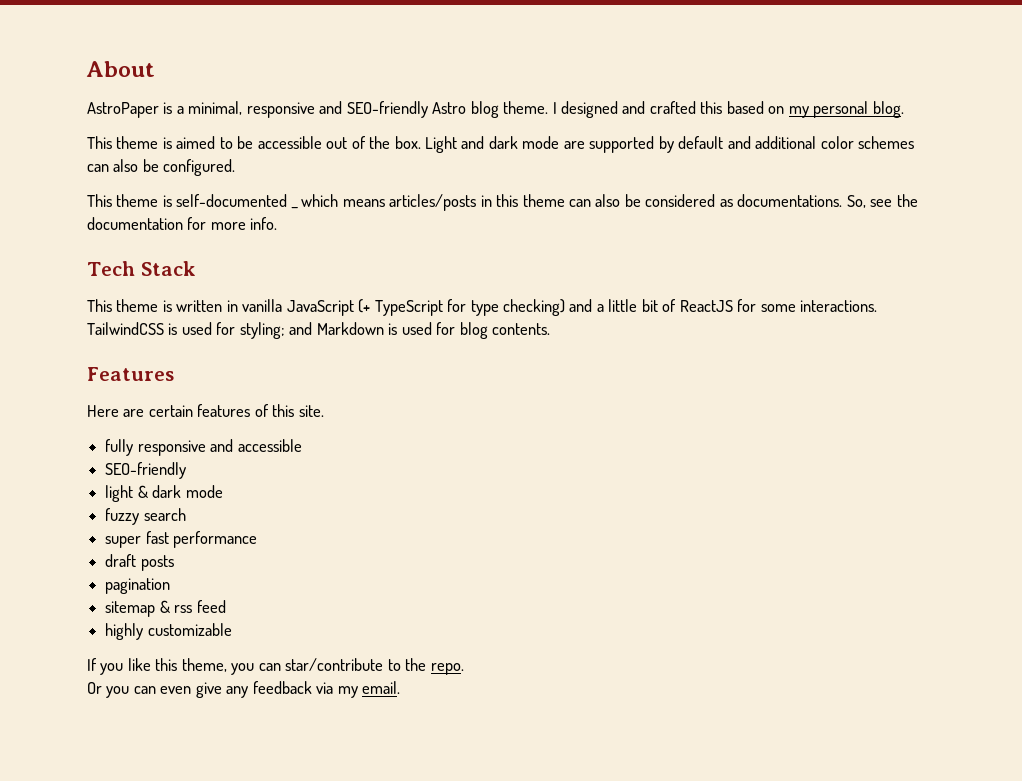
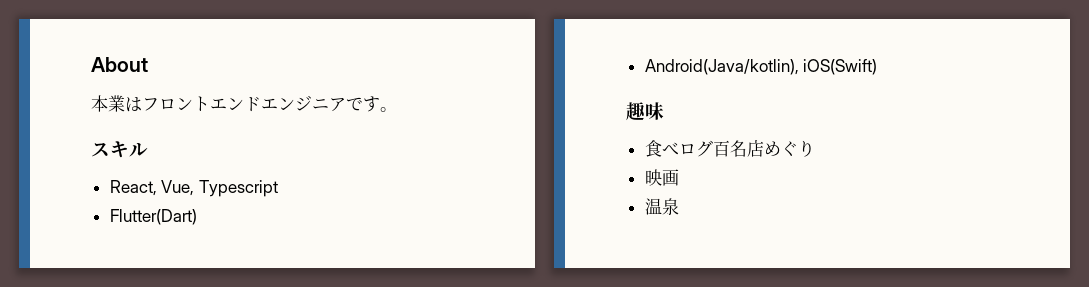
- AstroPaper is a minimal, responsive and SEO-friendly Astro blog theme. I designed and crafted this based on my personal blog.
- This theme is aimed to be accessible out of the box. Light and dark mode are supported by default and additional color schemes can also be configured.
- This theme is self-documented _ which means articles/posts in this theme can also be considered as documentations. So, see the documentation for more info.
- Tech Stack
- This theme is written in vanilla JavaScript (+ TypeScript for type checking) and a little bit of ReactJS for some interactions. TailwindCSS is used for styling; and Markdown is used for blog contents.
- Features
- Here are certain features of this site.
- fully responsive and accessible
- SEO-friendly
- light & dark mode
- fuzzy search
- super fast performance
- draft posts
- pagination
- sitemap & rss feed
- highly customizable
- If you like this theme, you can star/contribute to the repo.
- Or you can even give any feedback via my email.
+ 本業はフロントエンドエンジニアです。
+ スキル
+ React, Vue, Typescript
+ Flutter(Dart)
+ Android(Java/kotlin), iOS(Swift)
+ 趣味
+ 食べログ百名店めぐり
+ 映画
+ 温泉

